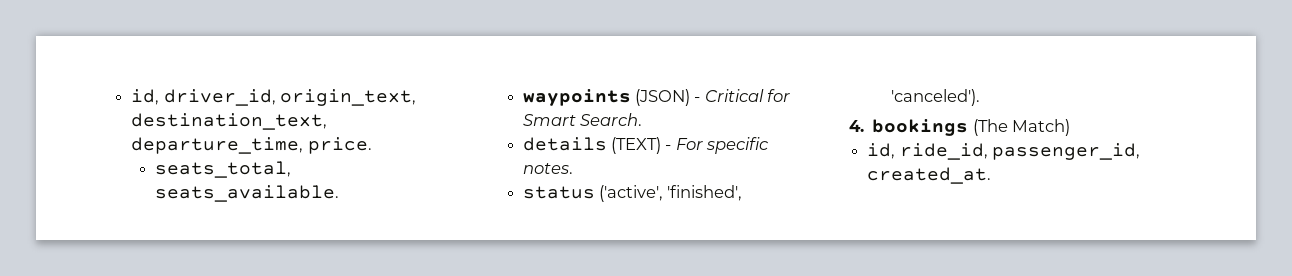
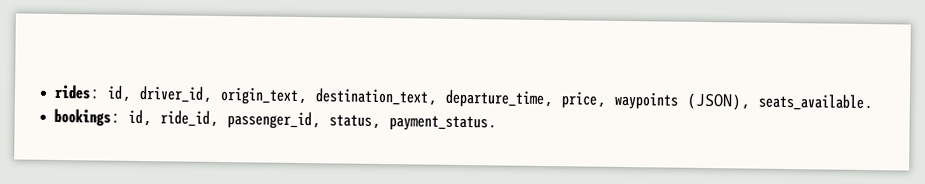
- id, driver_id, origin_text, destination_text, departure_time, price.
- seats_total, seats_available.
- waypoints (JSON) - Critical for Smart Search.
- details (TEXT) - For specific notes.
- status ('active', 'finished', 'canceled').
- 4. bookings (The Match)
- id, ride_id, passenger_id, created_at.
+ rides: id, driver_id, origin_text, destination_text, departure_time, price, waypoints (JSON), seats_available.
+ bookings: id, ride_id, passenger_id, status, payment_status.

